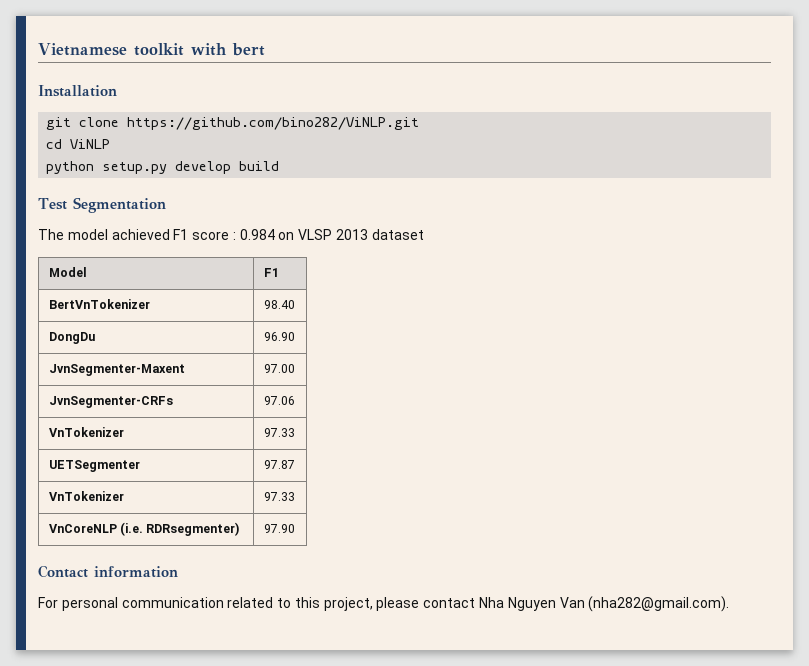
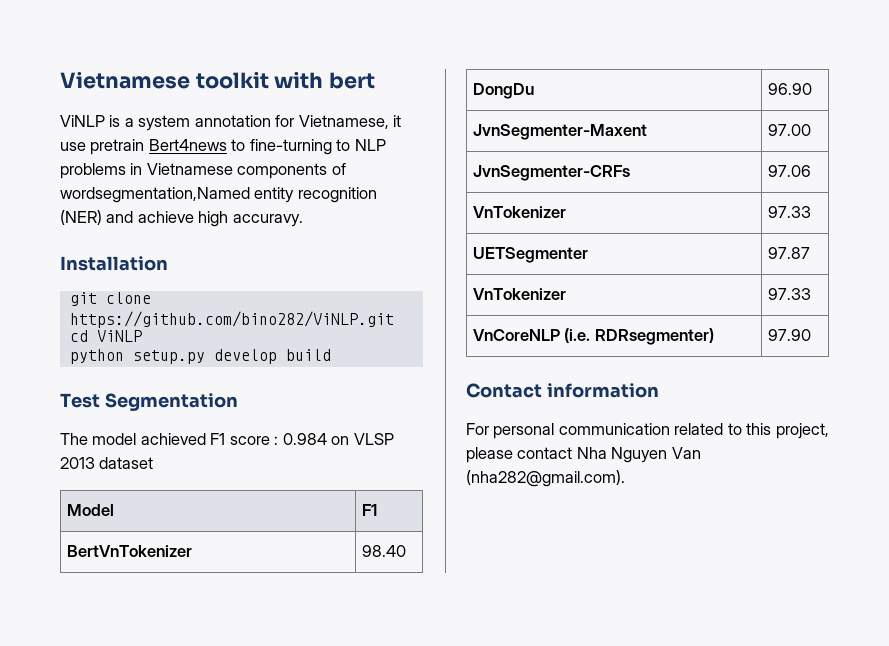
+ ViNLP is a system annotation for Vietnamese, it use pretrain Bert4news to fine-turning to NLP problems in Vietnamese components of wordsegmentation,Named entity recognition (NER) and achieve high accuravy.

